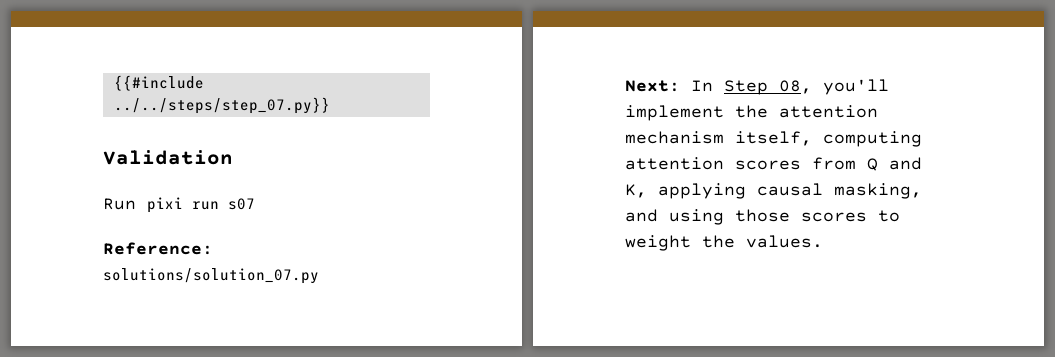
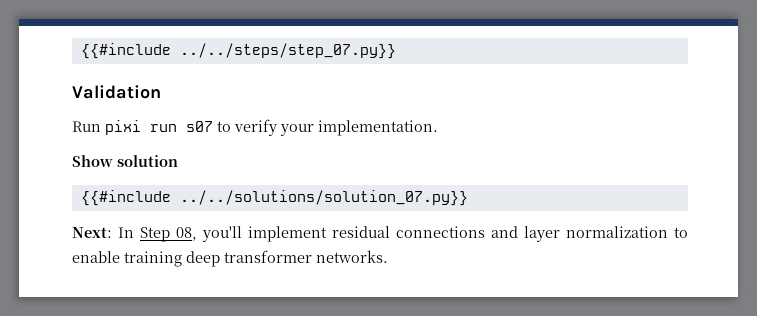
- Run pixi run s07
- Reference: solutions/solution_07.py
+ Run pixi run s07 to verify your implementation.
+ Show solution
+ {{#include ../../solutions/solution_07.py}}
- Next: In Step 08, you'll implement the attention mechanism itself, computing attention scores from Q and K, applying causal masking, and using those scores to weight the values.
+ Next: In Step 08, you'll implement residual connections and layer normalization to enable training deep transformer networks.

